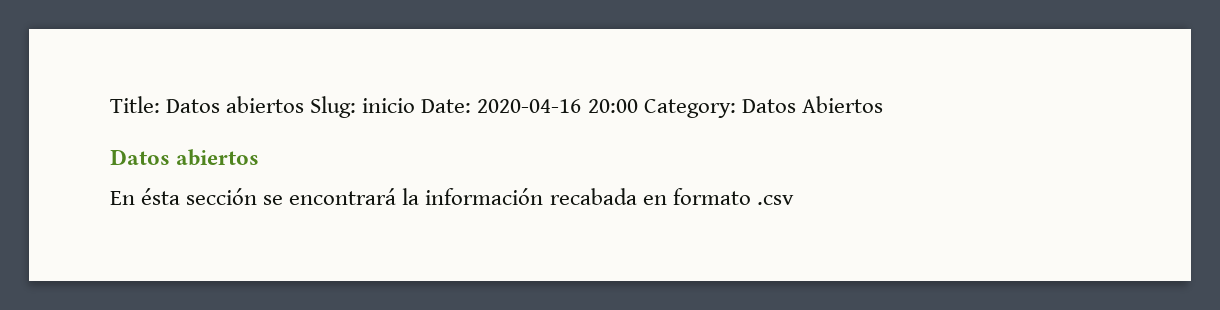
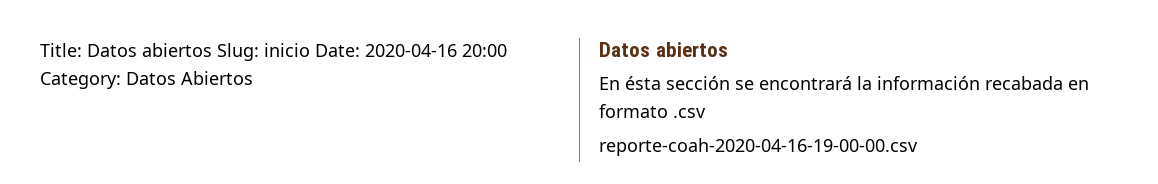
+ reporte-coah-2020-04-16-19-00-00.csv

